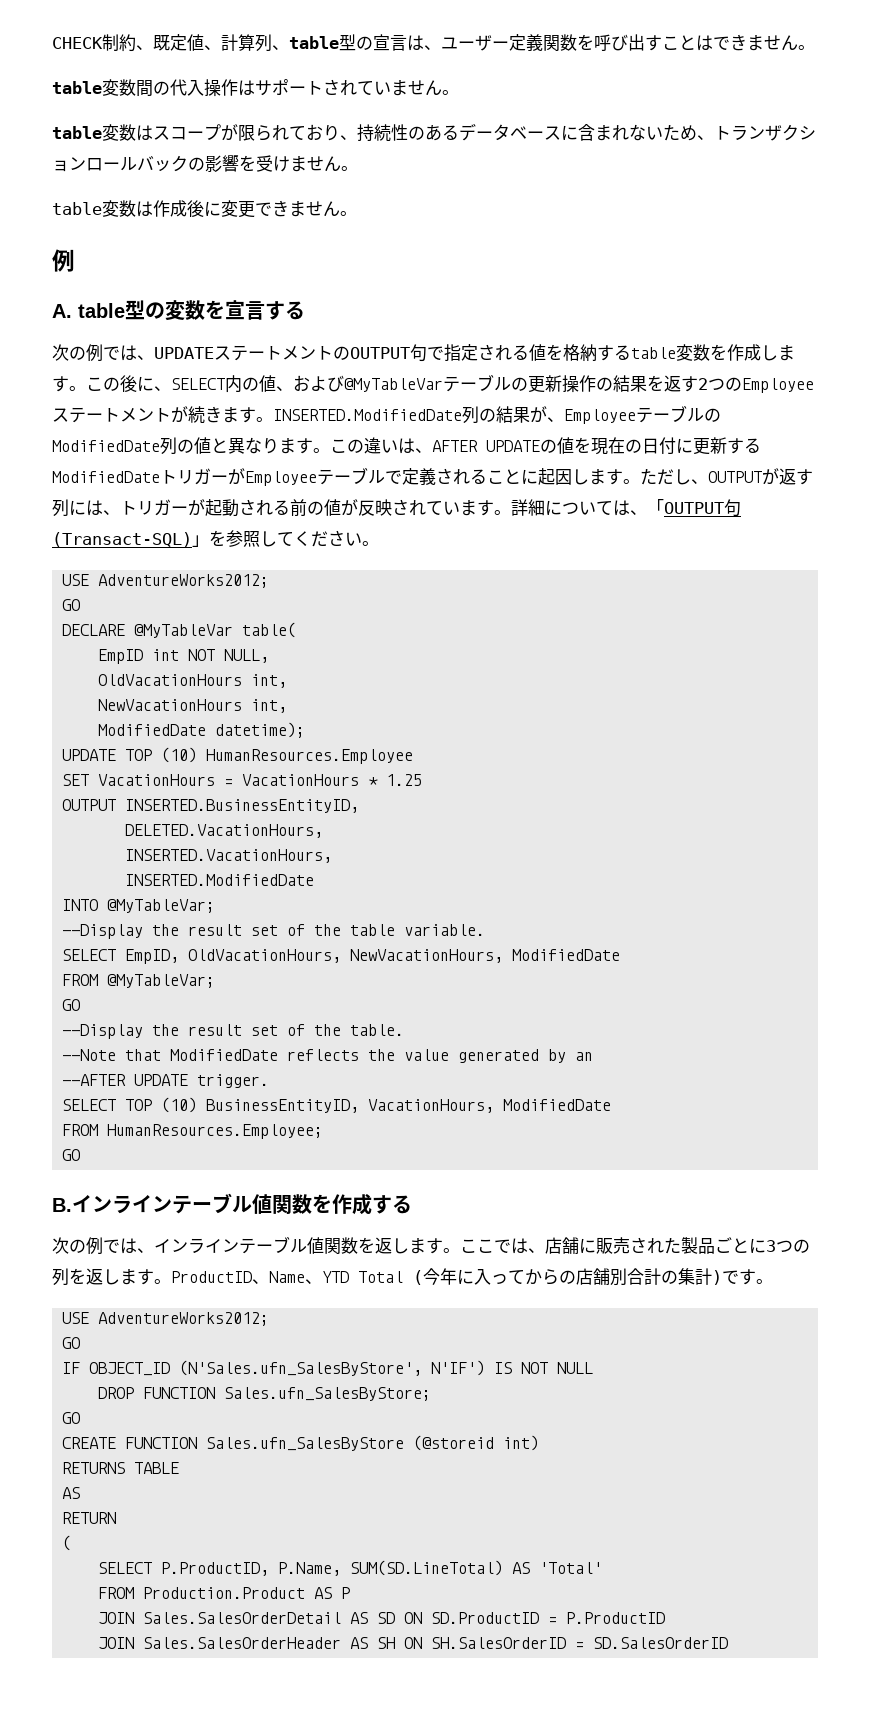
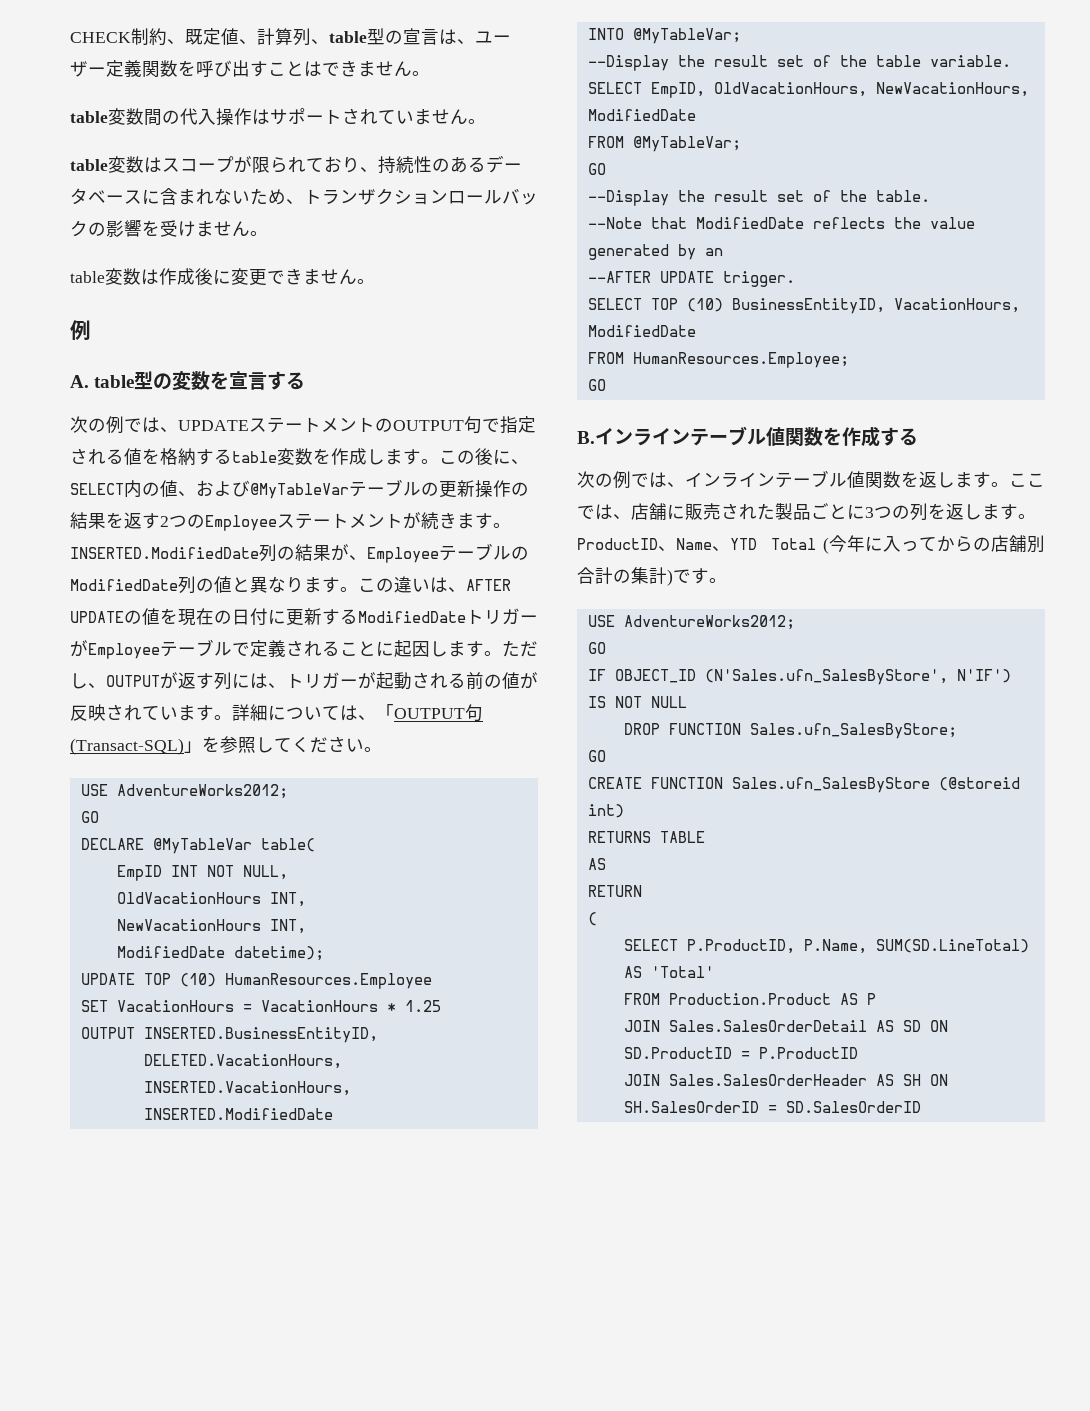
- EmpID int NOT NULL,
+ EmpID INT NOT NULL,
- OldVacationHours int,
+ OldVacationHours INT,
- NewVacationHours int,
+ NewVacationHours INT,

